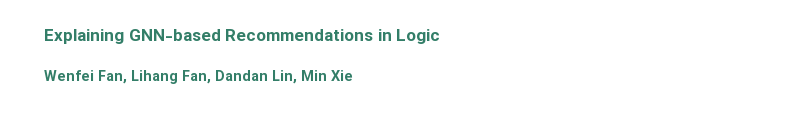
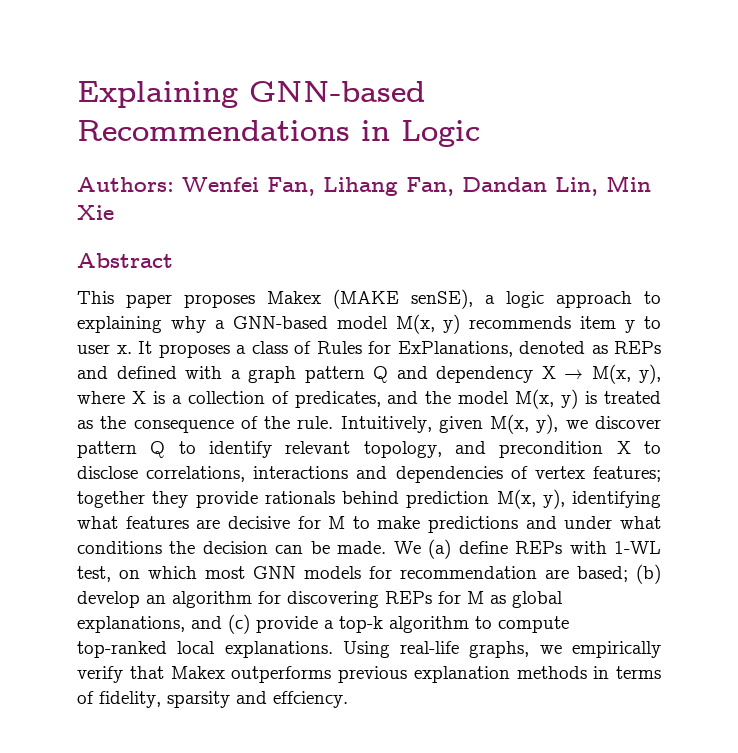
- Wenfei Fan, Lihang Fan, Dandan Lin, Min Xie
+ Authors: Wenfei Fan, Lihang Fan, Dandan Lin, Min Xie
+ Abstract
+ This paper proposes Makex (MAKE senSE), a logic approach to explaining why a GNN-based model M(x, y) recommends item y to user x. It proposes a class of Rules for ExPlanations, denoted as REPs and defined with a graph pattern Q and dependency X → M(x, y), where X is a collection of predicates, and the model M(x, y) is treated as the consequence of the rule. Intuitively, given M(x, y), we discover pattern Q to identify relevant topology, and precondition X to disclose correlations, interactions and dependencies of vertex features; together they provide rationals behind prediction M(x, y), identifying what features are decisive for M to make predictions and under what conditions the decision can be made. We (a) define REPs with 1-WL test, on which most GNN models for recommendation are based; (b) develop an algorithm for discovering REPs for M as global explanations, and (c) provide a top-k algorithm to compute top-ranked local explanations. Using real-life graphs, we empirically verify that Makex outperforms previous explanation methods in terms of fidelity, sparsity and effciency.

